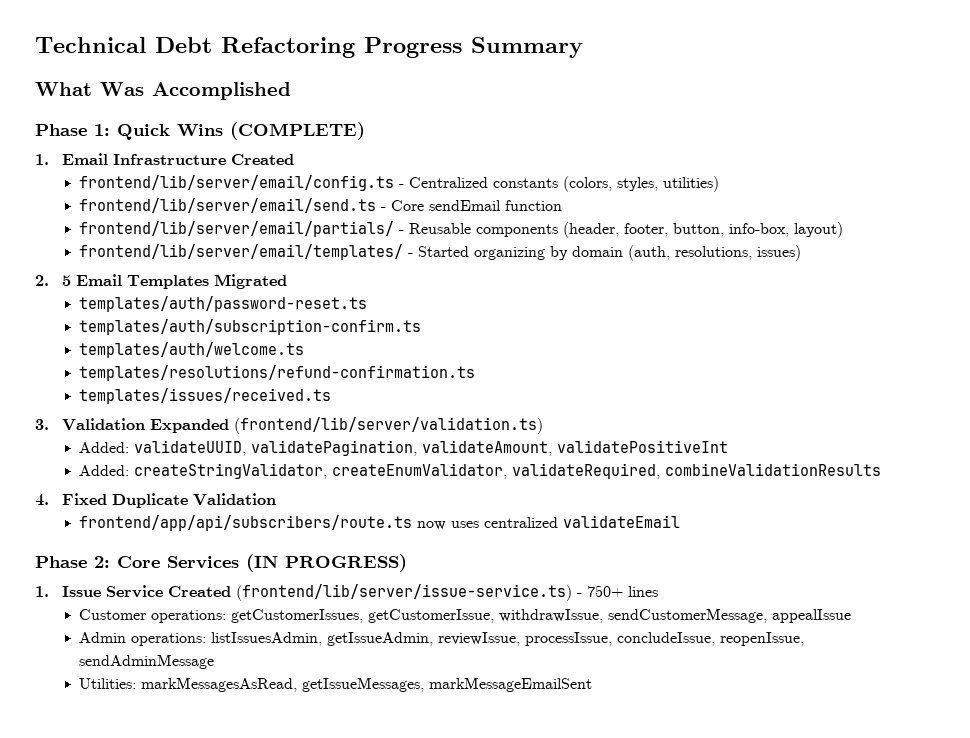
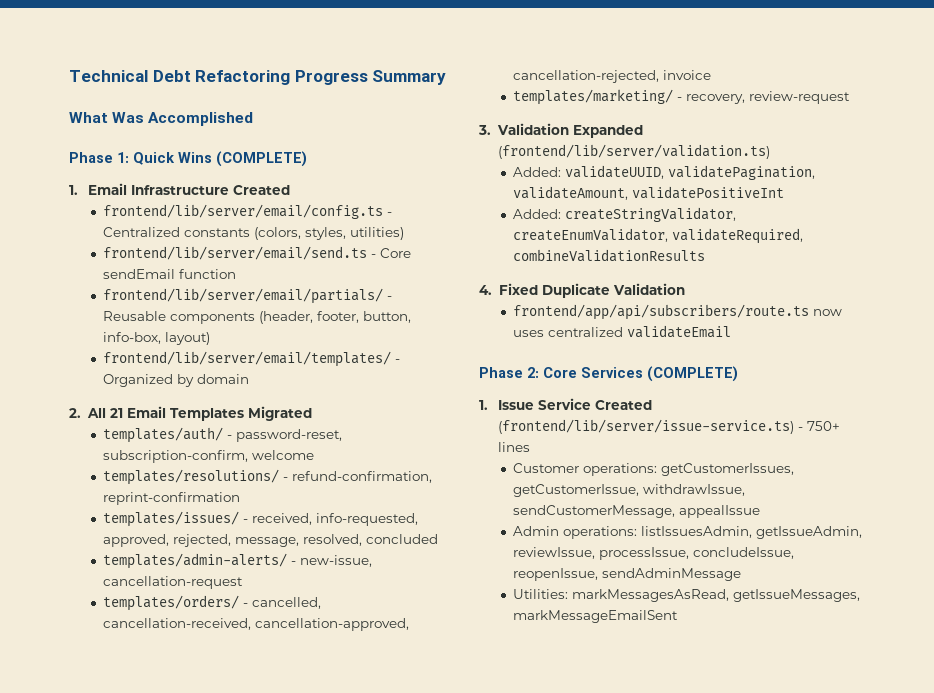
- frontend/lib/server/email/templates/ - Started organizing by domain (auth, resolutions, issues)
+ frontend/lib/server/email/templates/ - Organized by domain
- 2. 5 Email Templates Migrated
+ 2. All 21 Email Templates Migrated
- templates/auth/password-reset.ts
- templates/auth/subscription-confirm.ts
- templates/auth/welcome.ts
- templates/resolutions/refund-confirmation.ts
- templates/issues/received.ts
+ templates/auth/ - password-reset, subscription-confirm, welcome
+ templates/resolutions/ - refund-confirmation, reprint-confirmation
+ templates/issues/ - received, info-requested, approved, rejected, message, resolved, concluded
+ templates/admin-alerts/ - new-issue, cancellation-request
+ templates/orders/ - cancelled, cancellation-received, cancellation-approved, cancellation-rejected, invoice
+ templates/marketing/ - recovery, review-request
- Phase 2: Core Services (IN PROGRESS)
+ Phase 2: Core Services (COMPLETE)

